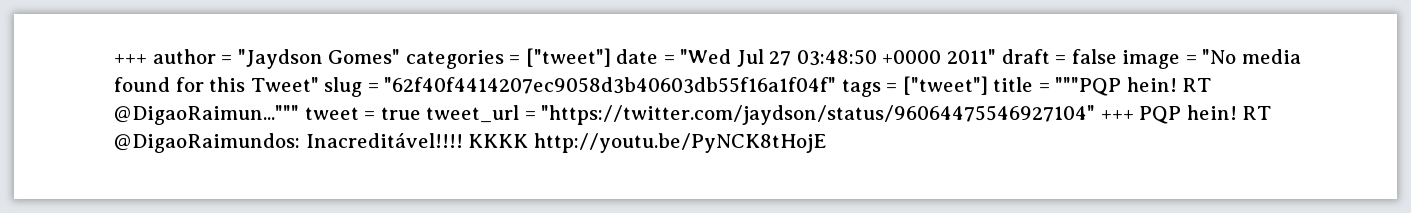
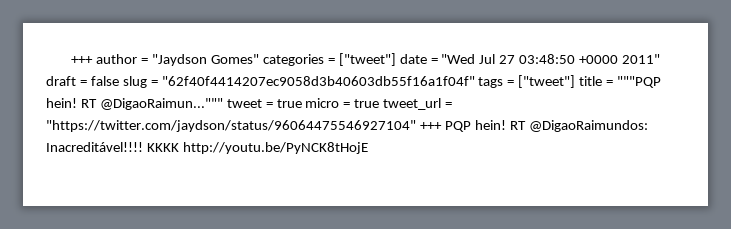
- +++ author = "Jaydson Gomes" categories = ["tweet"] date = "Wed Jul 27 03:48:50 +0000 2011" draft = false image = "No media found for this Tweet" slug = "62f40f4414207ec9058d3b40603db55f16a1f04f" tags = ["tweet"] title = """PQP hein!
+ +++ author = "Jaydson Gomes" categories = ["tweet"] date = "Wed Jul 27 03:48:50 +0000 2011" draft = false slug = "62f40f4414207ec9058d3b40603db55f16a1f04f" tags = ["tweet"] title = """PQP hein!
- RT @DigaoRaimun...""" tweet = true tweet_url = "https://twitter.com/jaydson/status/96064475546927104" +++ PQP hein!
+ RT @DigaoRaimun...""" tweet = true micro = true tweet_url = "https://twitter.com/jaydson/status/96064475546927104" +++ PQP hein!

